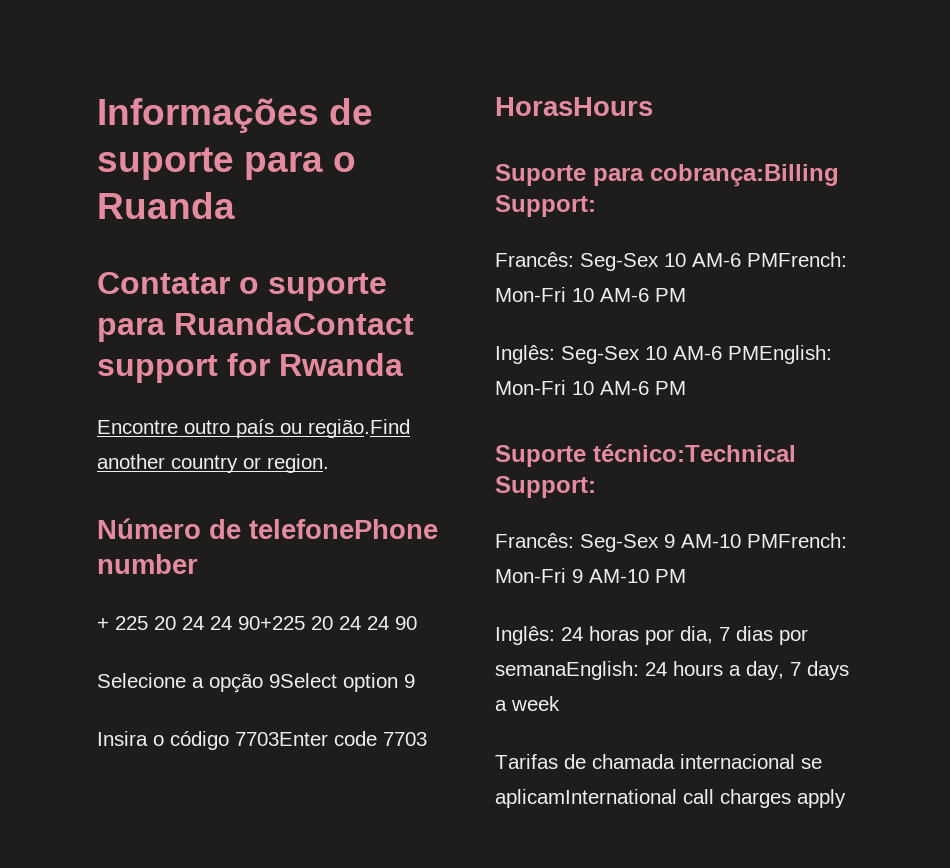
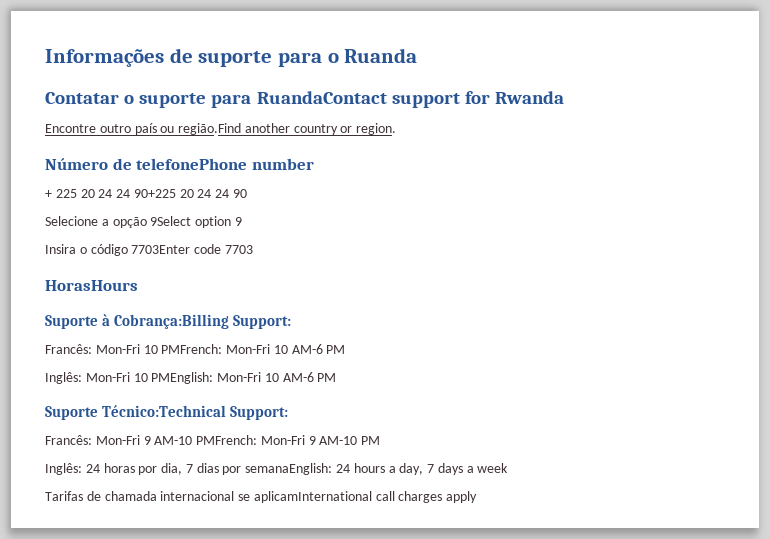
- Suporte para cobrança:Billing Support:
- Francês: Seg-Sex 10 AM-6 PMFrench: Mon-Fri 10 AM-6 PM
+ Suporte à Cobrança:Billing Support:
+ Francês: Mon-Fri 10 PMFrench: Mon-Fri 10 AM-6 PM
- Inglês: Seg-Sex 10 AM-6 PMEnglish: Mon-Fri 10 AM-6 PM
+ Inglês: Mon-Fri 10 PMEnglish: Mon-Fri 10 AM-6 PM
- Suporte técnico:Technical Support:
- Francês: Seg-Sex 9 AM-10 PMFrench: Mon-Fri 9 AM-10 PM
+ Suporte Técnico:Technical Support:
+ Francês: Mon-Fri 9 AM-10 PMFrench: Mon-Fri 9 AM-10 PM

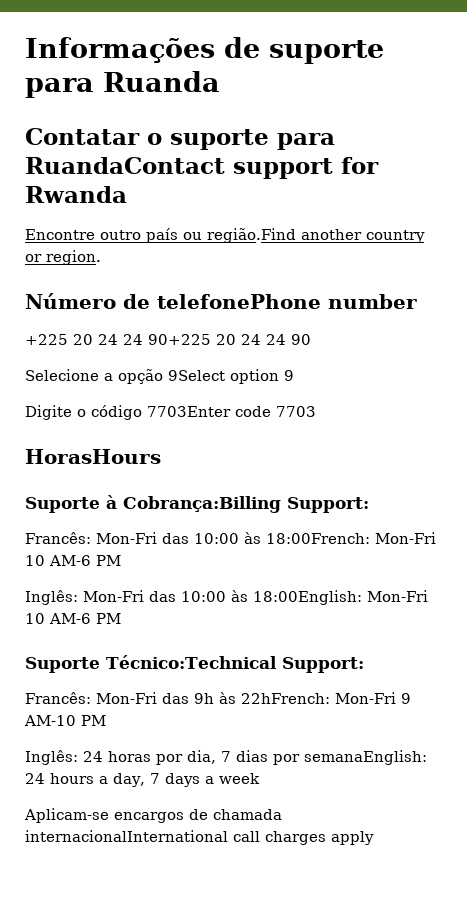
- Informações de suporte para o Ruanda
+ Informações de suporte para Ruanda
- + 225 20 24 24 90+225 20 24 24 90
+ +225 20 24 24 90+225 20 24 24 90
- Insira o código 7703Enter code 7703
+ Digite o código 7703Enter code 7703
- Francês: Mon-Fri 10 PMFrench: Mon-Fri 10 AM-6 PM
+ Francês: Mon-Fri das 10:00 às 18:00French: Mon-Fri 10 AM-6 PM
- Inglês: Mon-Fri 10 PMEnglish: Mon-Fri 10 AM-6 PM
+ Inglês: Mon-Fri das 10:00 às 18:00English: Mon-Fri 10 AM-6 PM
- Francês: Mon-Fri 9 AM-10 PMFrench: Mon-Fri 9 AM-10 PM
+ Francês: Mon-Fri das 9h às 22hFrench: Mon-Fri 9 AM-10 PM
- Tarifas de chamada internacional se aplicamInternational call charges apply
+ Aplicam-se encargos de chamada internacionalInternational call charges apply

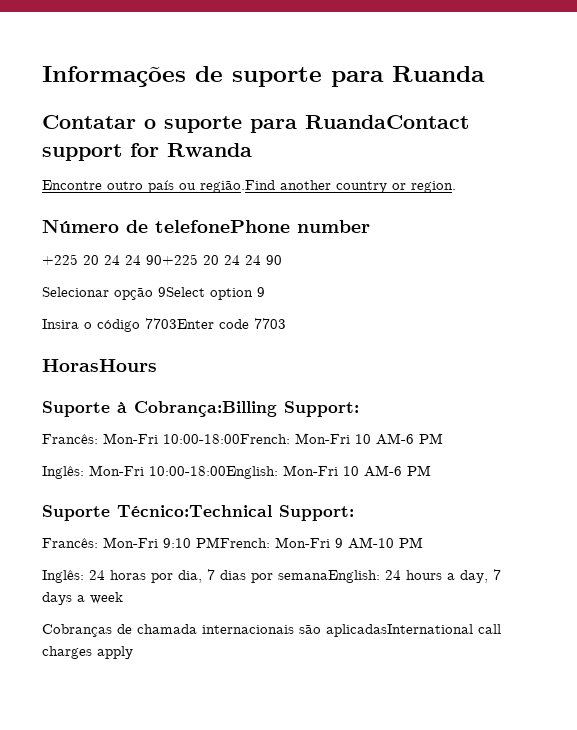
- Selecione a opção 9Select option 9
+ Selecionar opção 9Select option 9
- Digite o código 7703Enter code 7703
+ Insira o código 7703Enter code 7703
- Francês: Mon-Fri das 10:00 às 18:00French: Mon-Fri 10 AM-6 PM
+ Francês: Mon-Fri 10:00-18:00French: Mon-Fri 10 AM-6 PM
- Inglês: Mon-Fri das 10:00 às 18:00English: Mon-Fri 10 AM-6 PM
+ Inglês: Mon-Fri 10:00-18:00English: Mon-Fri 10 AM-6 PM
- Francês: Mon-Fri das 9h às 22hFrench: Mon-Fri 9 AM-10 PM
+ Francês: Mon-Fri 9:10 PMFrench: Mon-Fri 9 AM-10 PM
- Aplicam-se encargos de chamada internacionalInternational call charges apply
+ Cobranças de chamada internacionais são aplicadasInternational call charges apply

